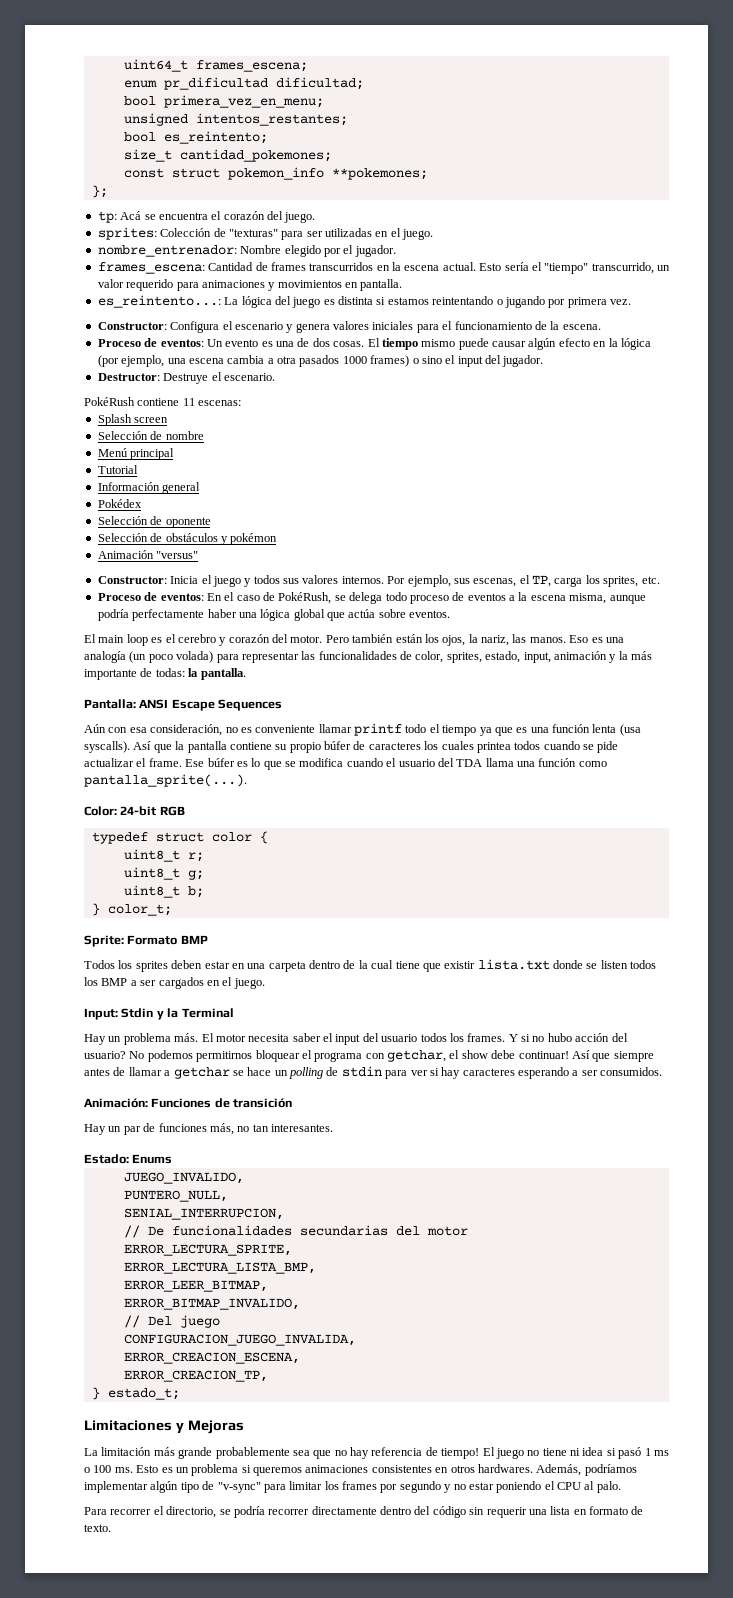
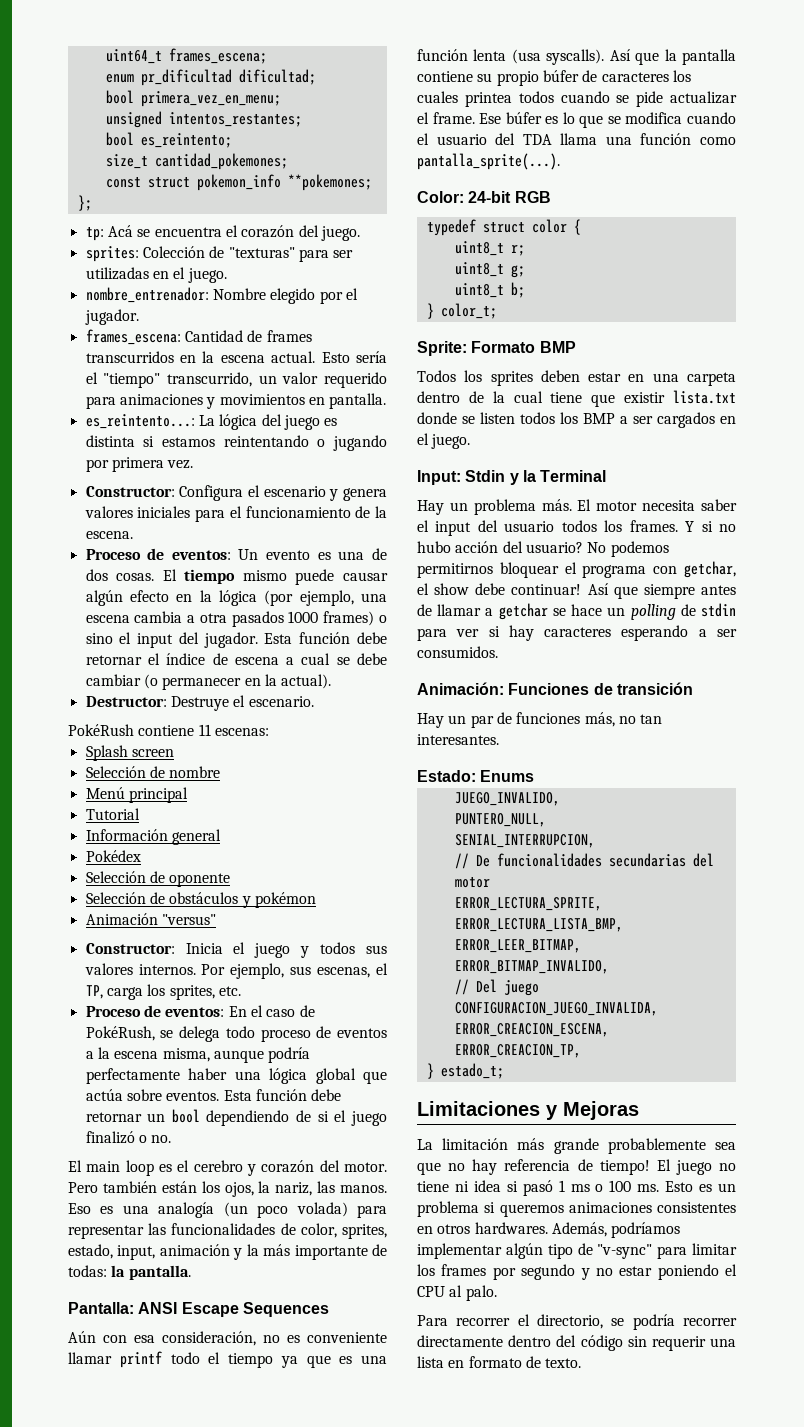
+ Esta función debe retornar el índice de escena a cual se debe cambiar (o permanecer en la actual).
+ Esta función debe retornar un bool dependiendo de si el juego finalizó o no.

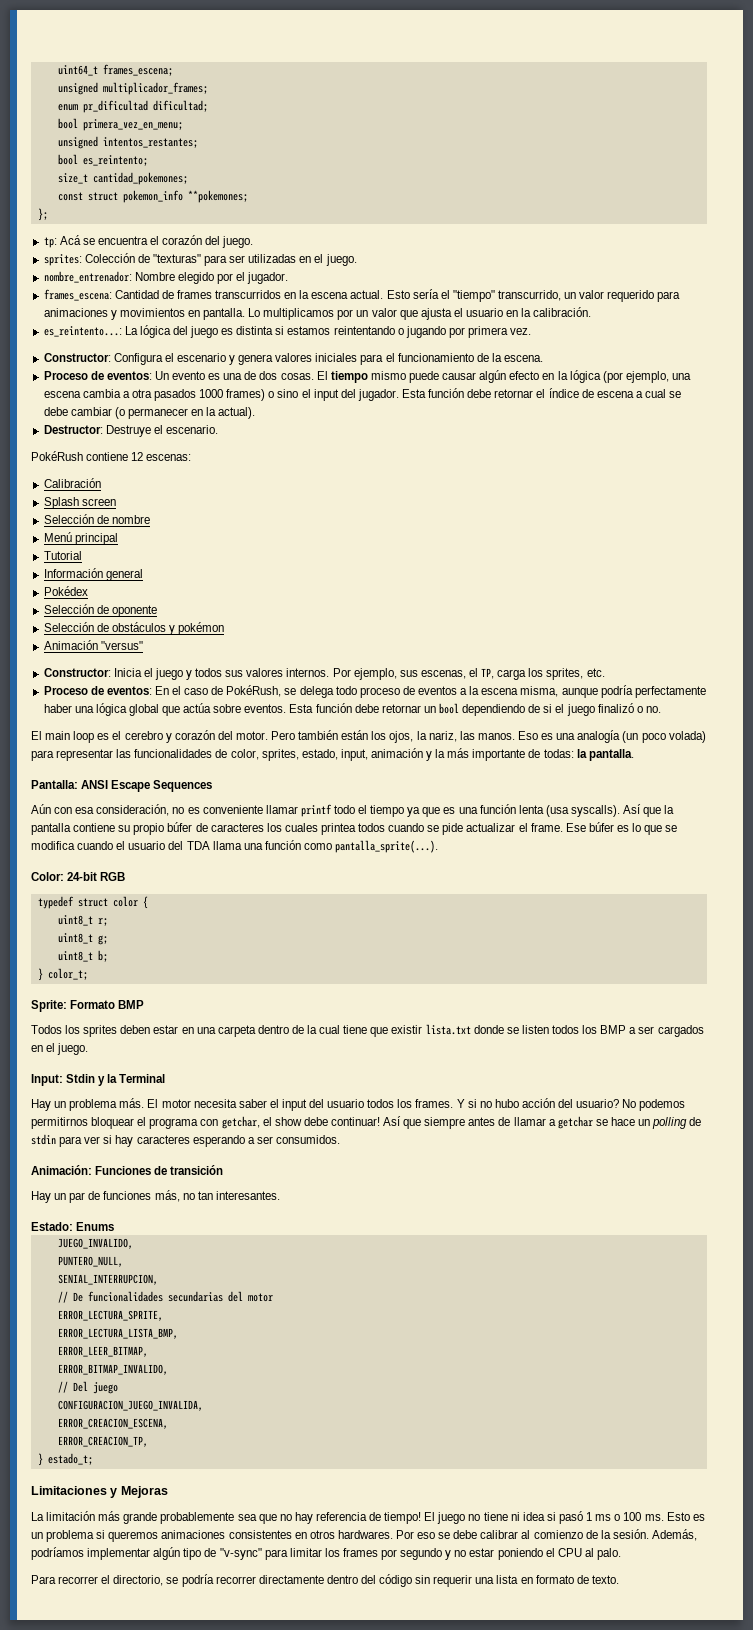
+ unsigned multiplicador_frames;
+ Lo multiplicamos por un valor que ajusta el usuario en la calibración.
- PokéRush contiene 11 escenas:
+ PokéRush contiene 12 escenas:
+ Calibración
+ Por eso se debe calibrar al comienzo de la sesión.

